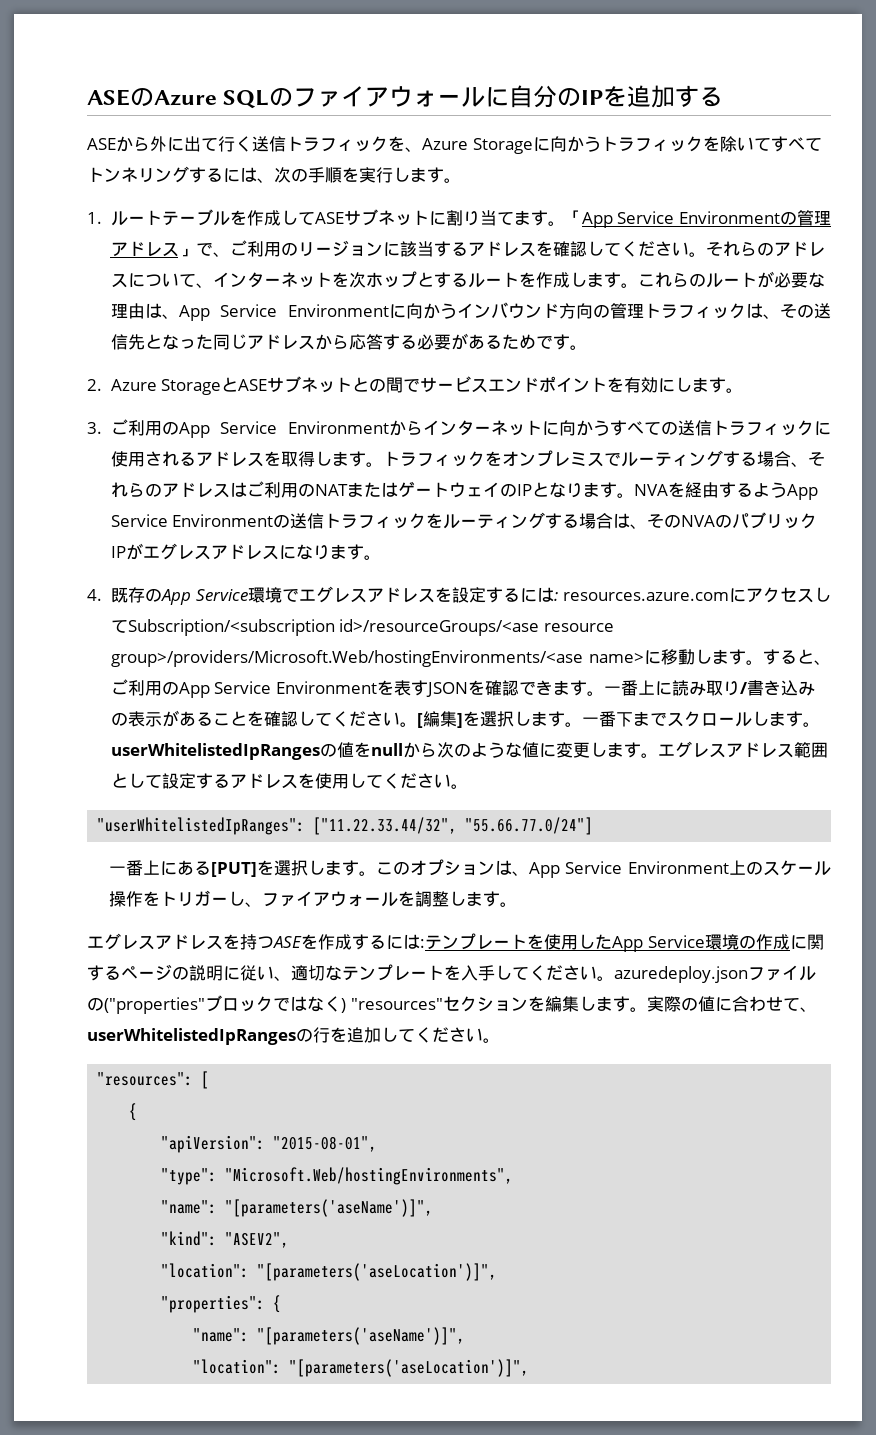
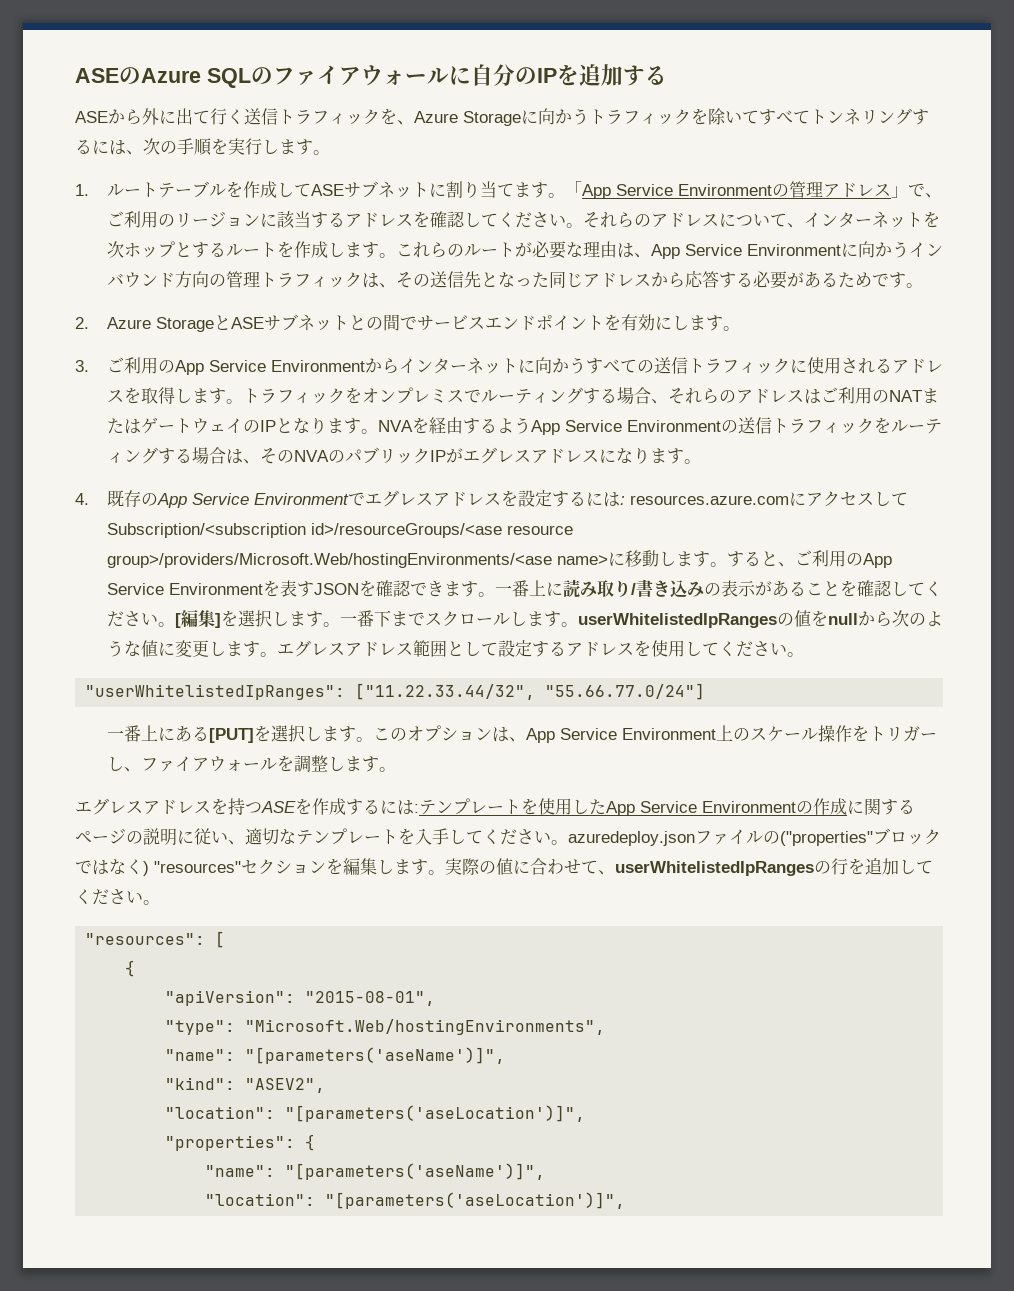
- 4.既存のApp Service環境でエグレスアドレスを設定するには: resources.azure.comにアクセスしてSubscription/<subscription id>/resourceGroups/<ase resource group>/providers/Microsoft.Web/hostingEnvironments/<ase name>に移動します。
+ 4.既存のApp Service Environmentでエグレスアドレスを設定するには: resources.azure.comにアクセスしてSubscription/<subscription id>/resourceGroups/<ase resource group>/providers/Microsoft.Web/hostingEnvironments/<ase name>に移動します。
- エグレスアドレスを持つASEを作成するには:テンプレートを使用したApp Service環境の作成に関するページの説明に従い、適切なテンプレートを入手してください。azuredeploy.jsonファイルの("properties"ブロックではなく) "resources"セクションを編集します。
+ エグレスアドレスを持つASEを作成するには:テンプレートを使用したApp Service Environmentの作成に関するページの説明に従い、適切なテンプレートを入手してください。azuredeploy.jsonファイルの("properties"ブロックではなく) "resources"セクションを編集します。

